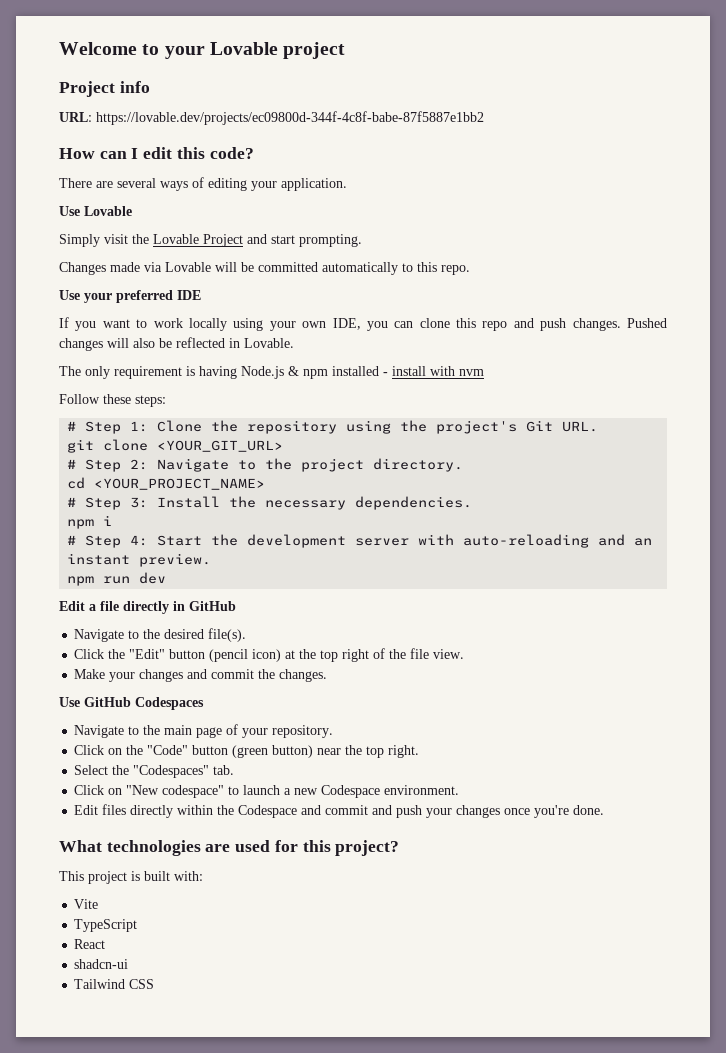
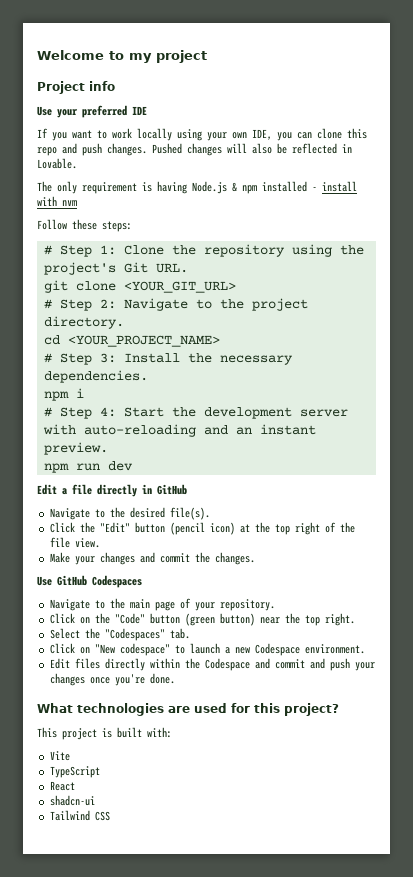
- Welcome to your Lovable project
+ Welcome to my project
- URL: https://lovable.dev/projects/ec09800d-344f-4c8f-babe-87f5887e1bb2
- How can I edit this code?
- There are several ways of editing your application.
- Use Lovable
- Simply visit the Lovable Project and start prompting.
- Changes made via Lovable will be committed automatically to this repo.

